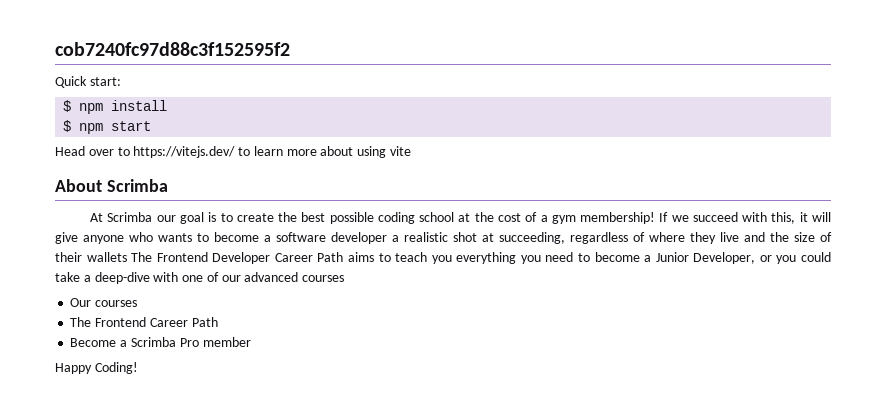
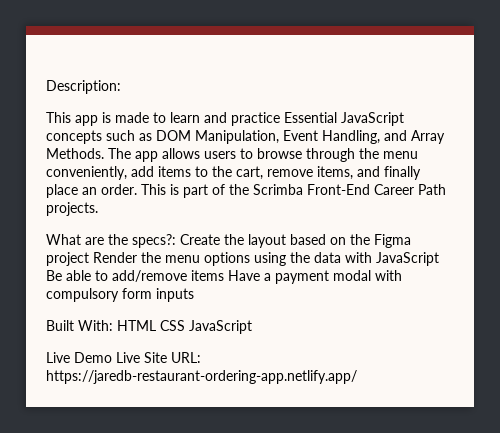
- cob7240fc97d88c3f152595f2
- Quick start:
- $ npm install
- $ npm start
- Head over to https://vitejs.dev/ to learn more about using vite
- About Scrimba
- At Scrimba our goal is to create the best possible coding school at the cost of a gym membership! If we succeed with this, it will give anyone who wants to become a software developer a realistic shot at succeeding, regardless of where they live and the size of their wallets The Frontend Developer Career Path aims to teach you everything you need to become a Junior Developer, or you could take a deep-dive with one of our advanced courses
- Our courses
- The Frontend Career Path
- Become a Scrimba Pro member
- Happy Coding!
+ Description:
+ This app is made to learn and practice Essential JavaScript concepts such as DOM Manipulation, Event Handling, and Array Methods. The app allows users to browse through the menu conveniently, add items to the cart, remove items, and finally place an order. This is part of the Scrimba Front-End Career Path projects.
+ What are the specs?: Create the layout based on the Figma project Render the menu options using the data with JavaScript Be able to add/remove items Have a payment modal with compulsory form inputs
+ Built With: HTML CSS JavaScript
+ Live Demo Live Site URL: https://jaredb-restaurant-ordering-app.netlify.app/

